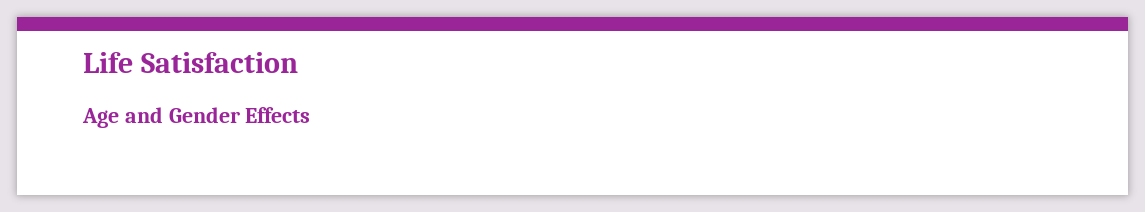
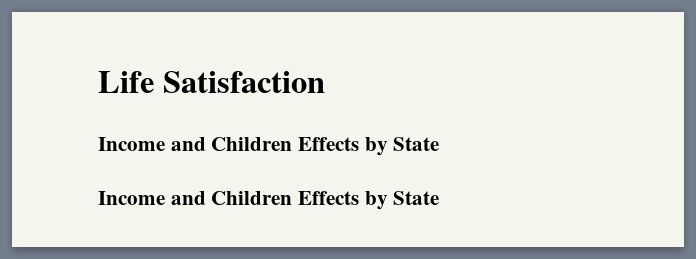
  Life Satisfaction
- Age and Gender Effects
+ Income and Children Effects by State
+ Income and Children Effects by State

